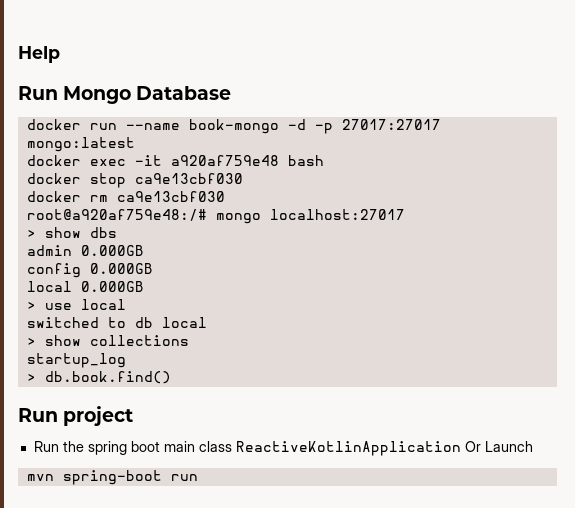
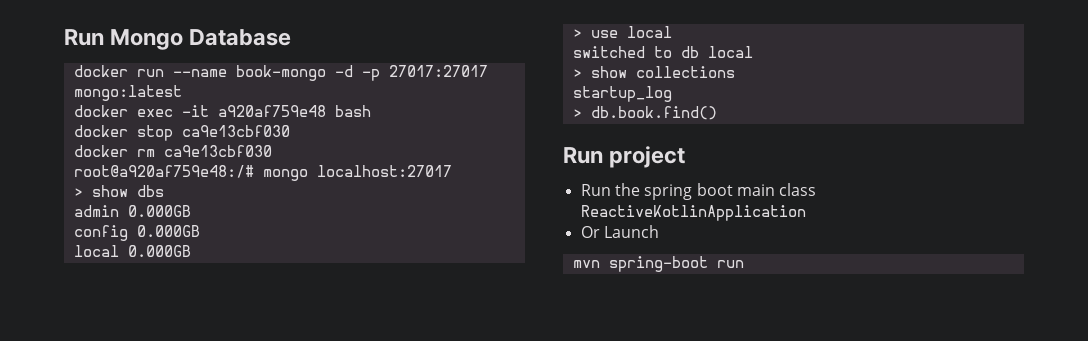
- Help
- Run the spring boot main class ReactiveKotlinApplication Or Launch
+ Run the spring boot main class ReactiveKotlinApplication
+ Or Launch

